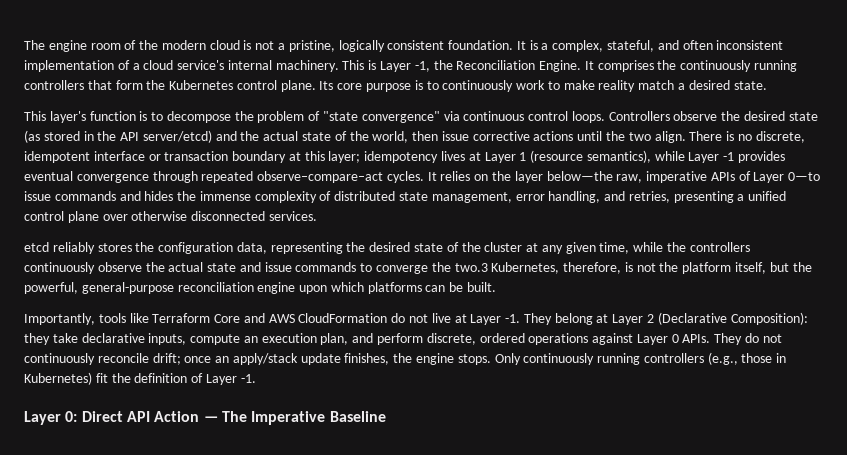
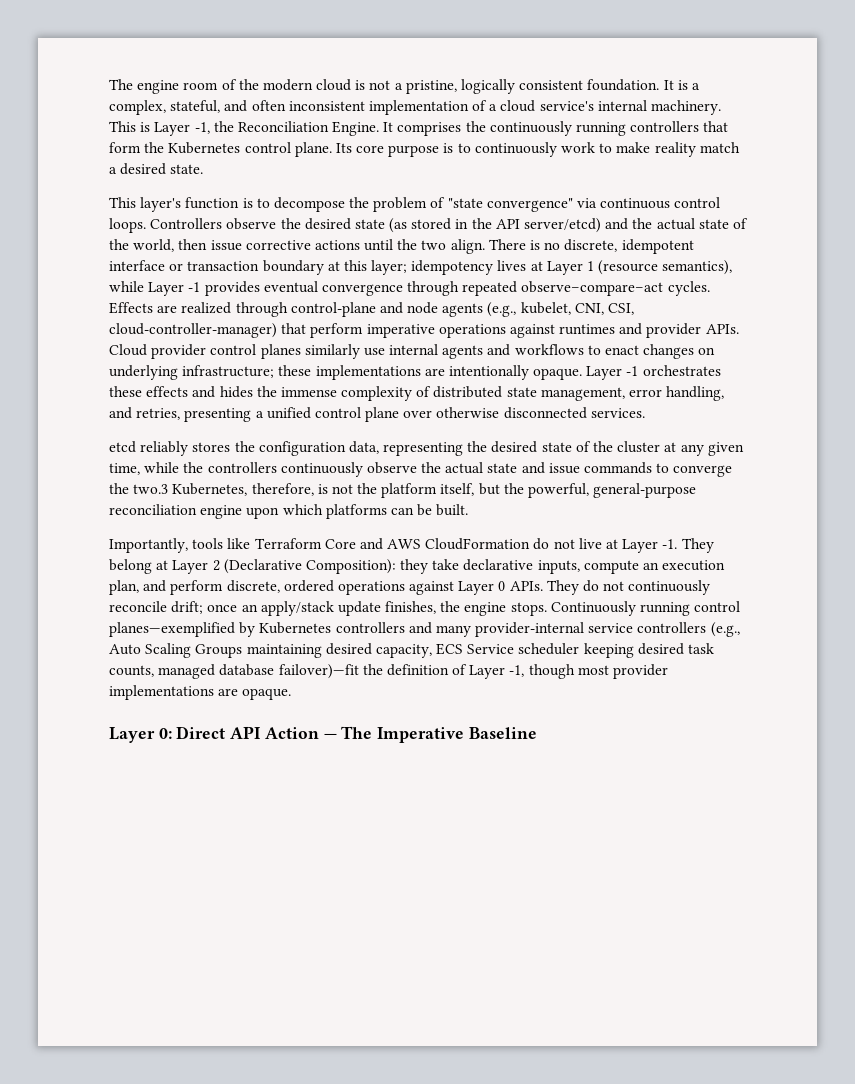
- It relies on the layer below—the raw, imperative APIs of Layer 0—to issue commands and hides the immense complexity of distributed state management, error handling, and retries, presenting a unified control plane over otherwise disconnected services.
+ Effects are realized through control-plane and node agents (e.g., kubelet, CNI, CSI, cloud-controller-manager) that perform imperative operations against runtimes and provider APIs. Cloud provider control planes similarly use internal agents and workflows to enact changes on underlying infrastructure; these implementations are intentionally opaque. Layer -1 orchestrates these effects and hides the immense complexity of distributed state management, error handling, and retries, presenting a unified control plane over otherwise disconnected services.
- Only continuously running controllers (e.g., those in Kubernetes) fit the definition of Layer -1.
+ Continuously running control planes—exemplified by Kubernetes controllers and many provider-internal service controllers (e.g., Auto Scaling Groups maintaining desired capacity, ECS Service scheduler keeping desired task counts, managed database failover)—fit the definition of Layer -1, though most provider implementations are opaque.

